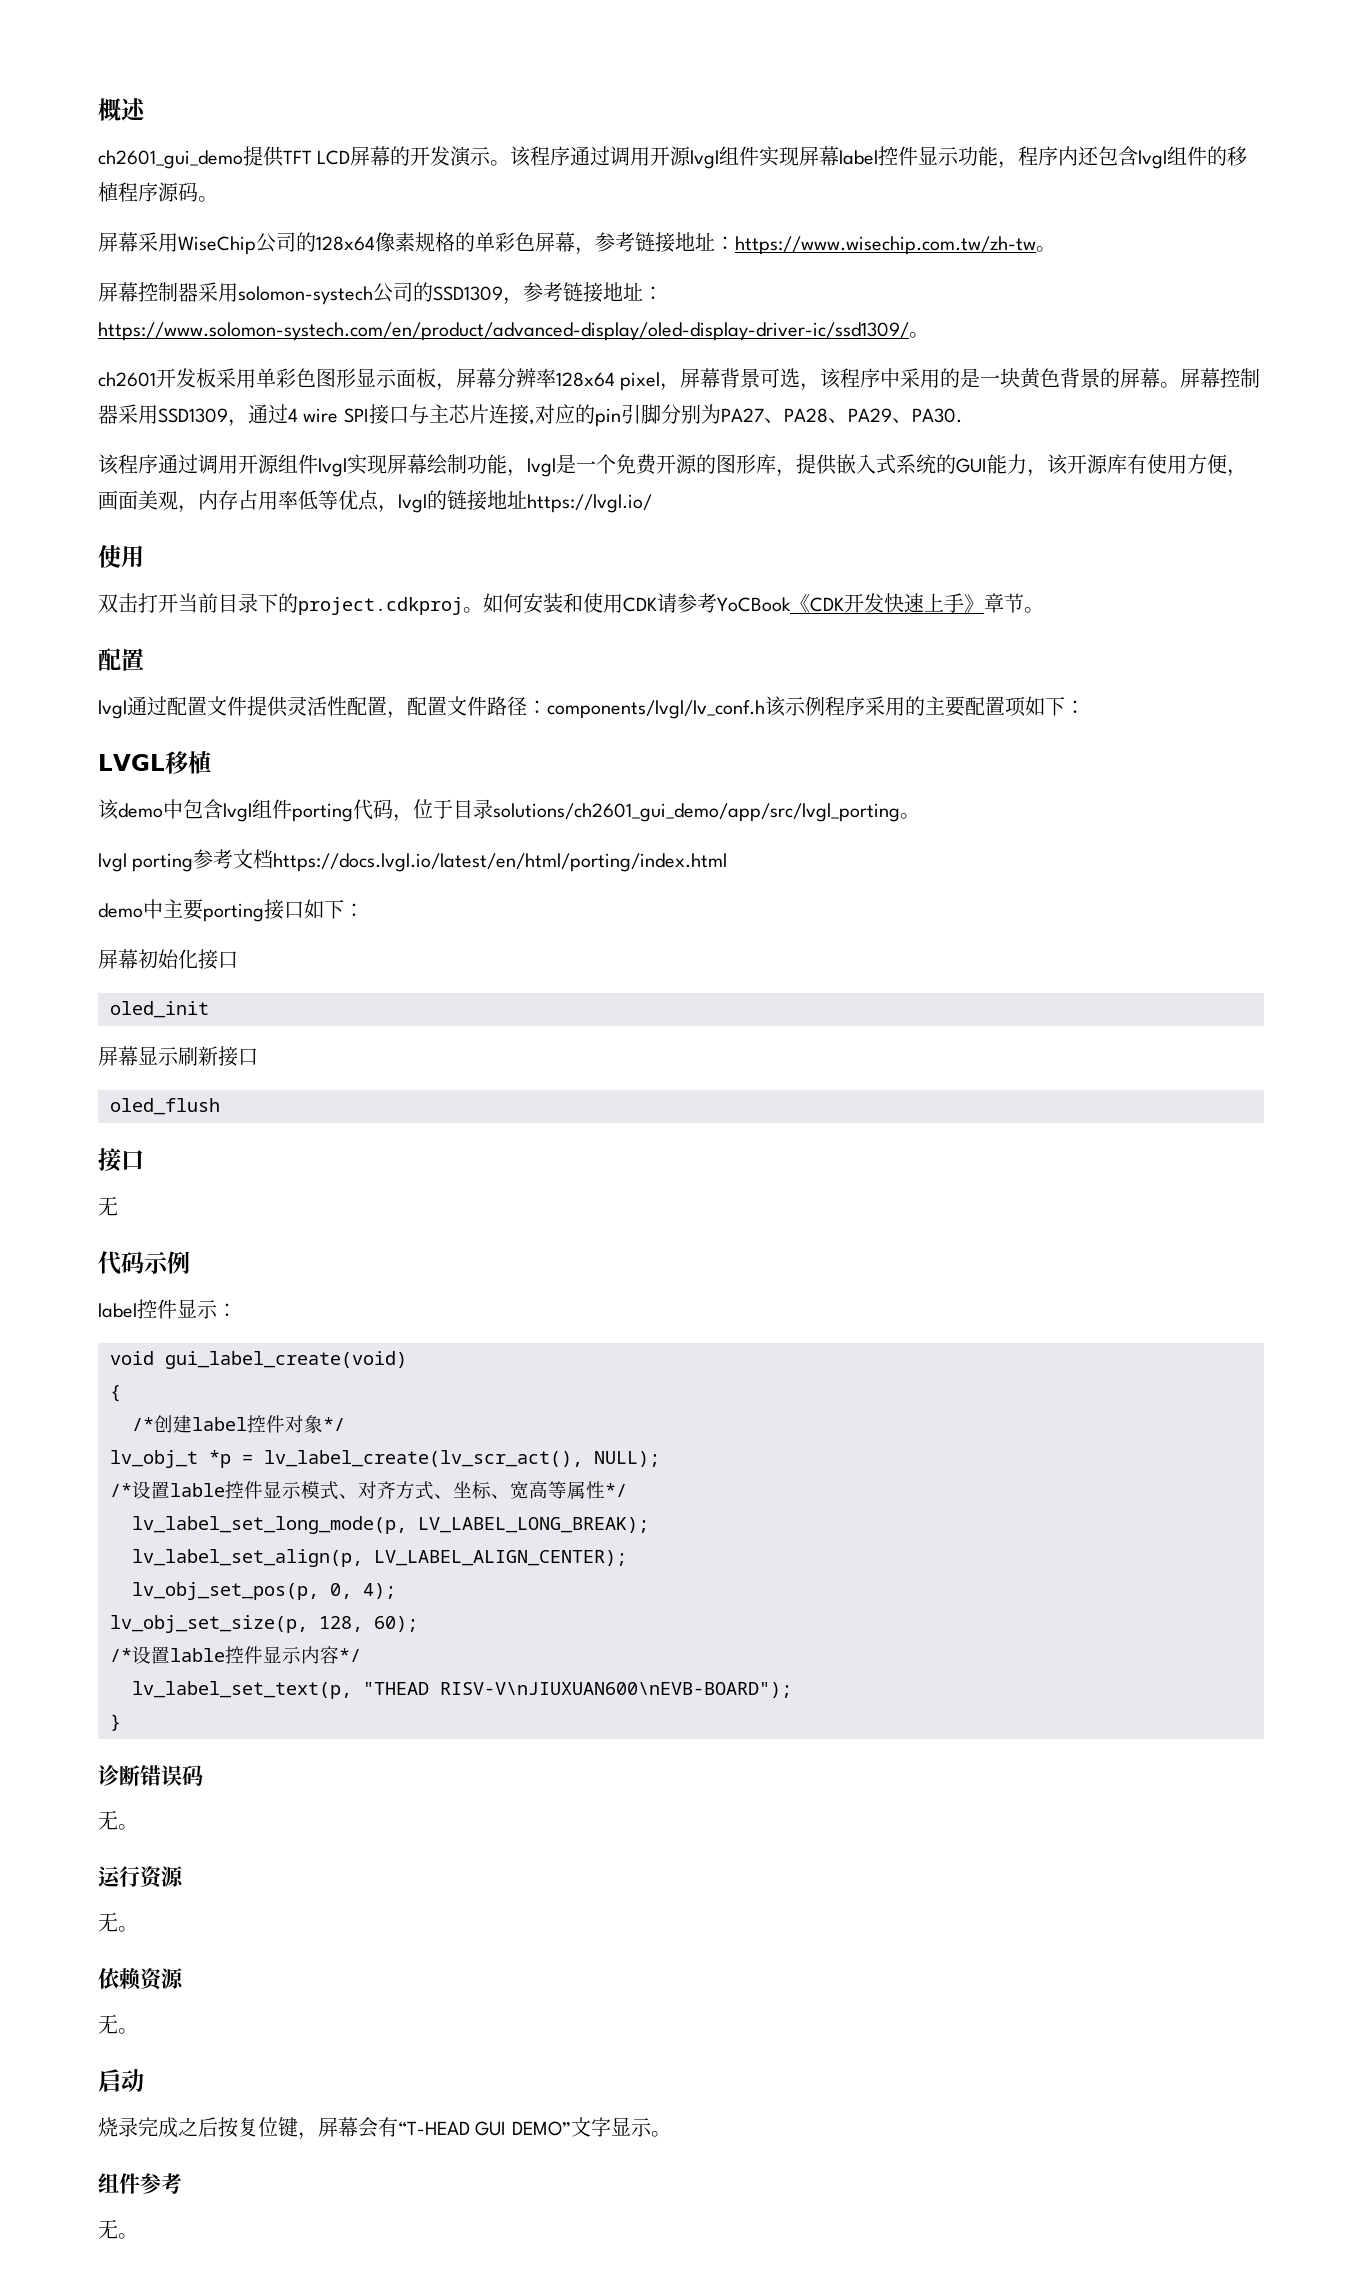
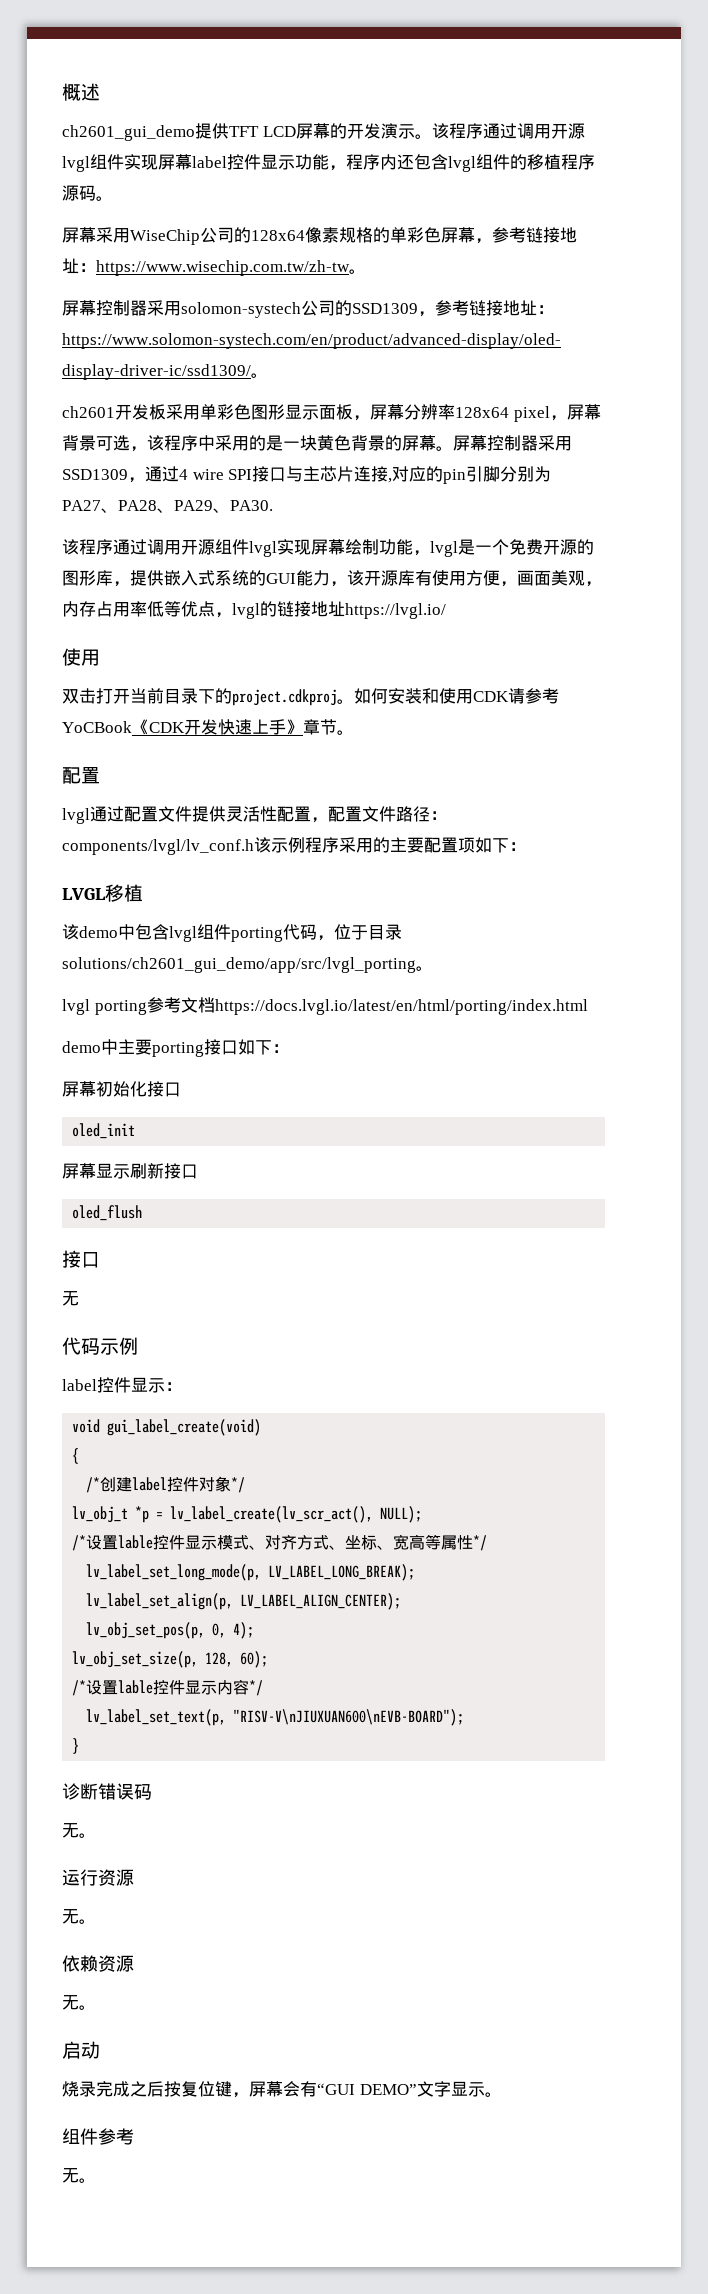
- lv_label_set_text(p, "THEAD RISV-V\nJIUXUAN600\nEVB-BOARD");
+ lv_label_set_text(p, "RISV-V\nJIUXUAN600\nEVB-BOARD");
- 烧录完成之后按复位键，屏幕会有“T-HEAD GUI DEMO”文字显示。
+ 烧录完成之后按复位键，屏幕会有“GUI DEMO”文字显示。

